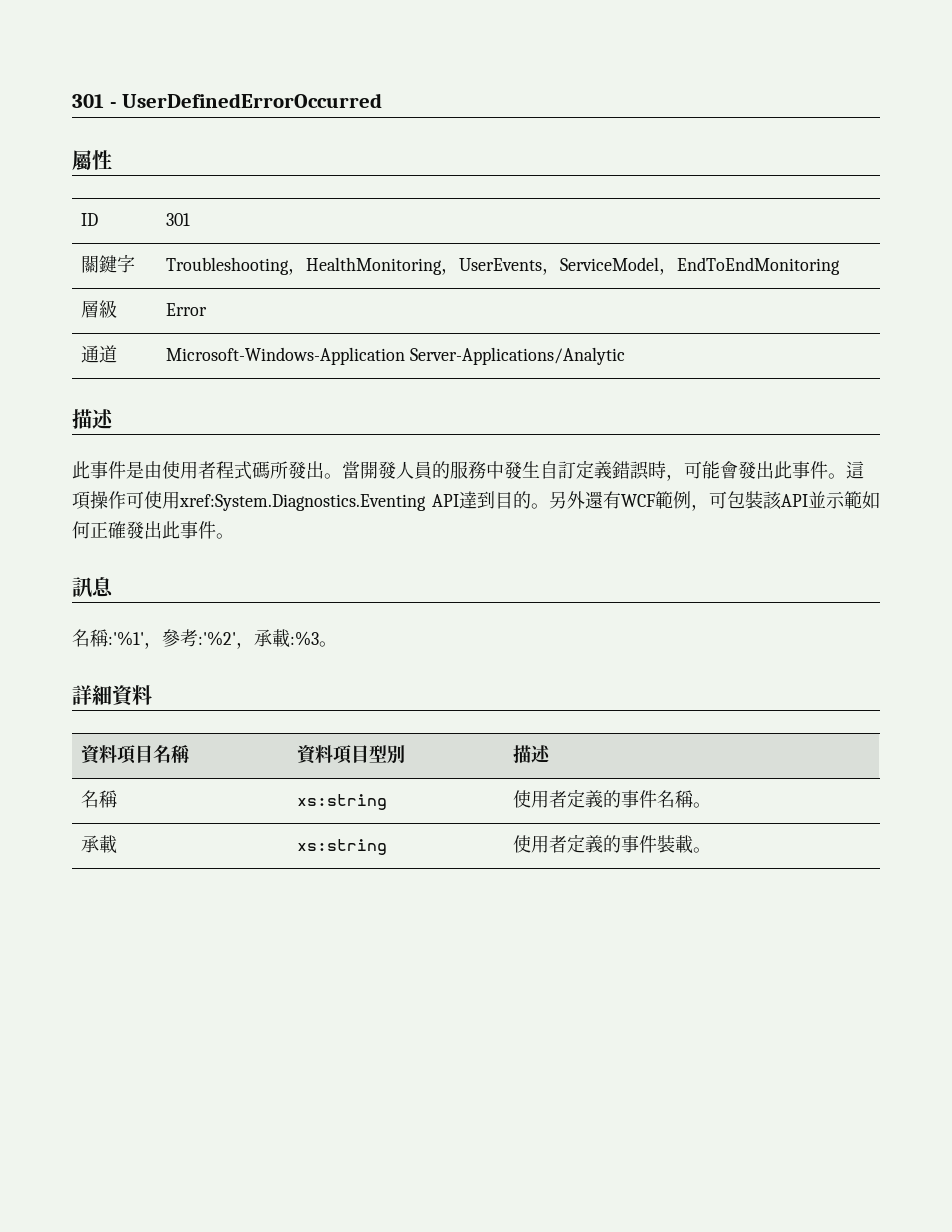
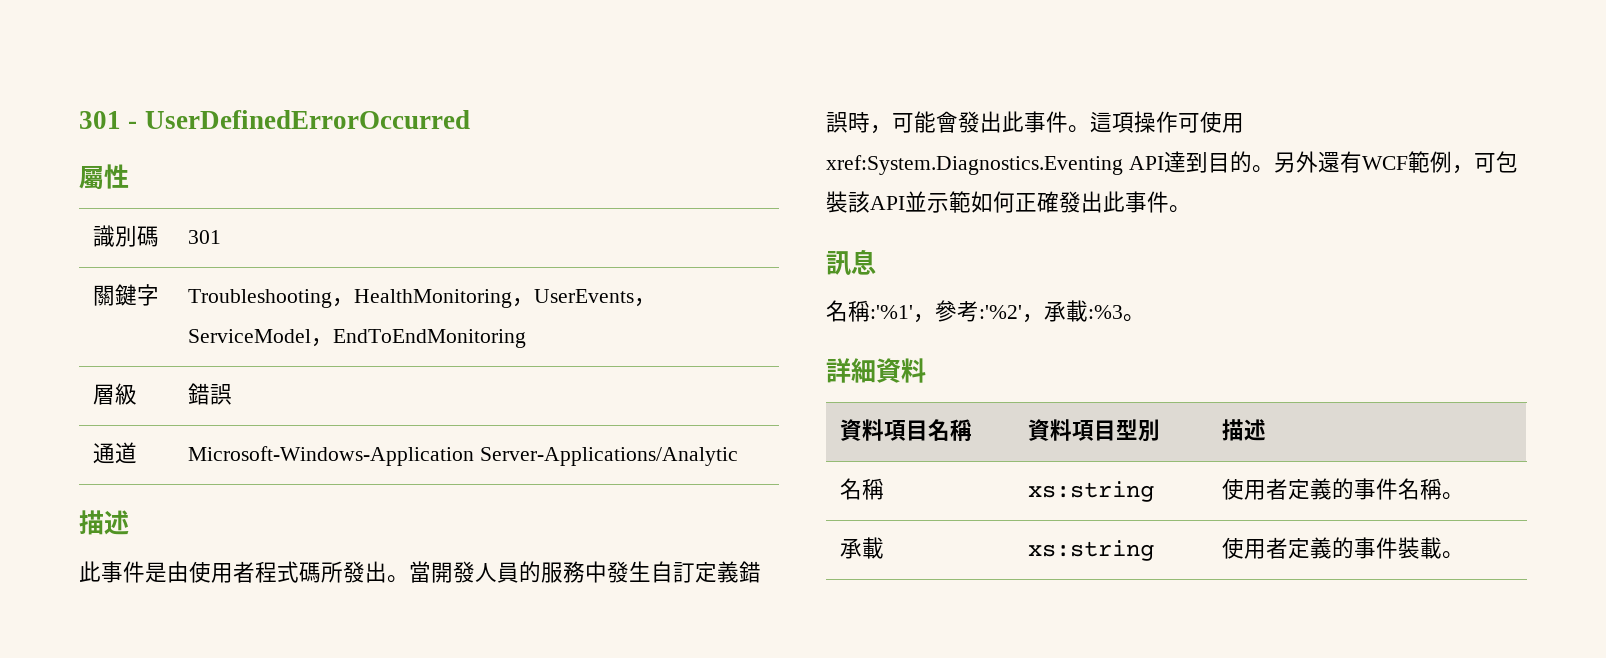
- ID | 301
+ 識別碼 | 301
- 層級 | Error
+ 層級 | 錯誤

